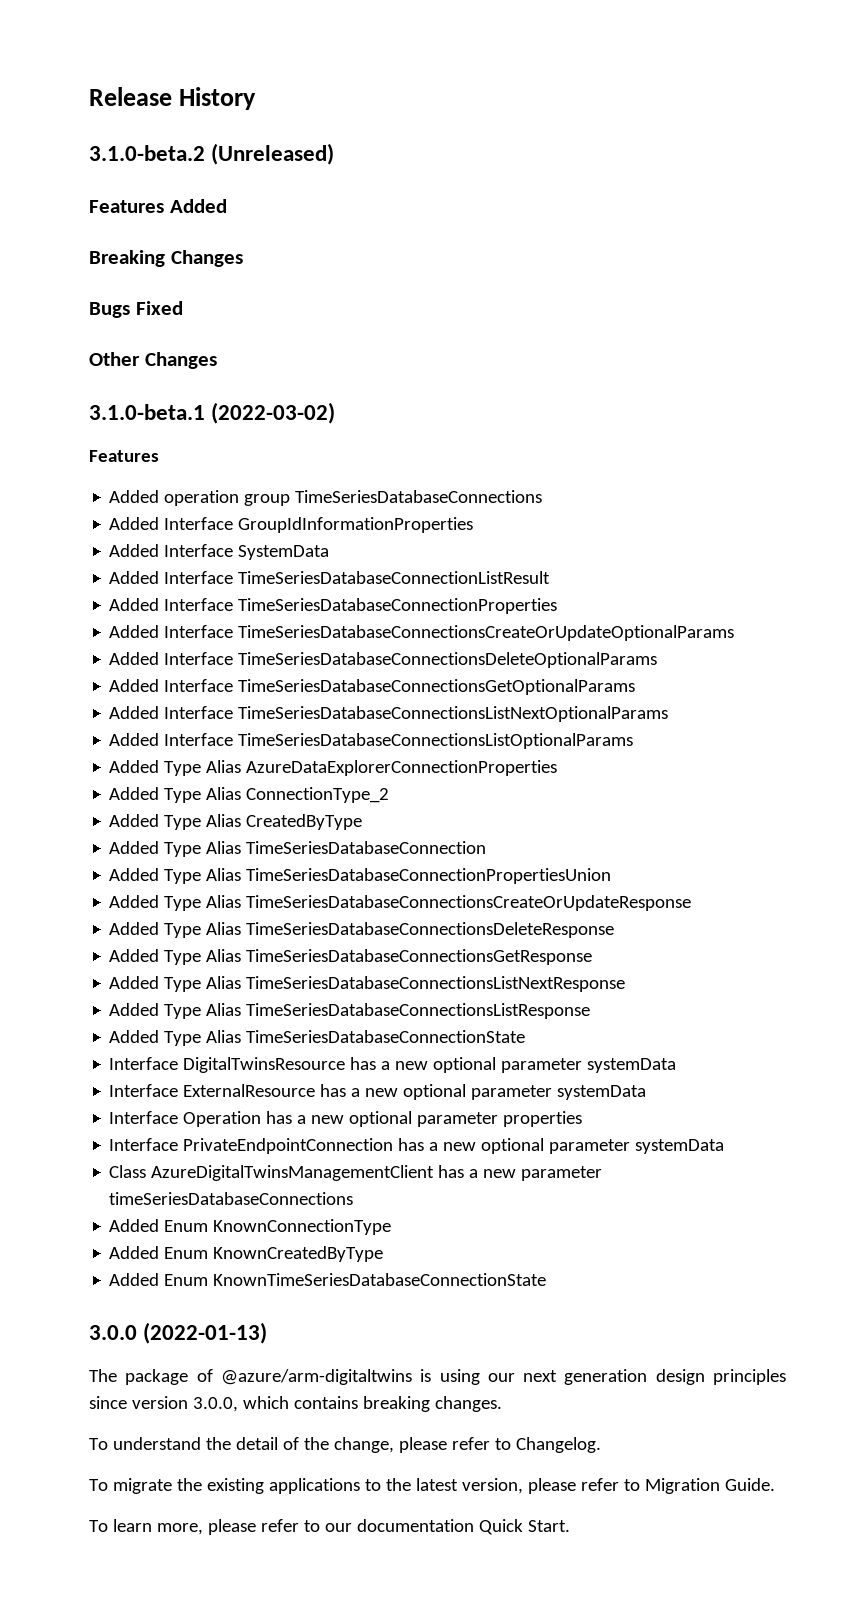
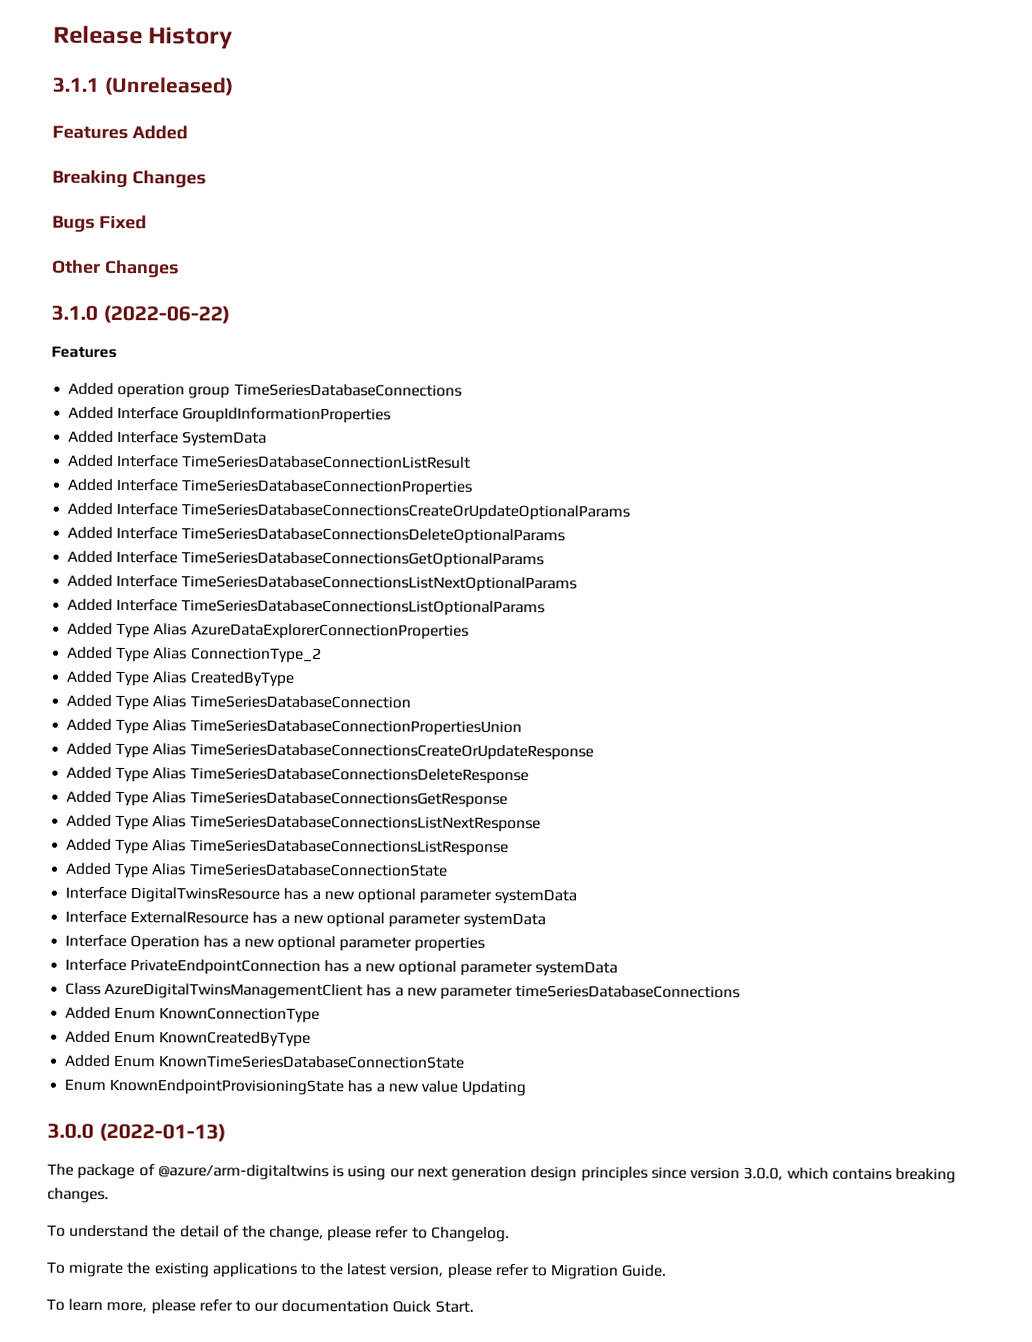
- 3.1.0-beta.2 (Unreleased)
+ 3.1.1 (Unreleased)
- 3.1.0-beta.1 (2022-03-02)
+ 3.1.0 (2022-06-22)
+ Enum KnownEndpointProvisioningState has a new value Updating

